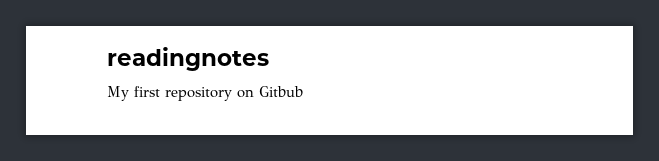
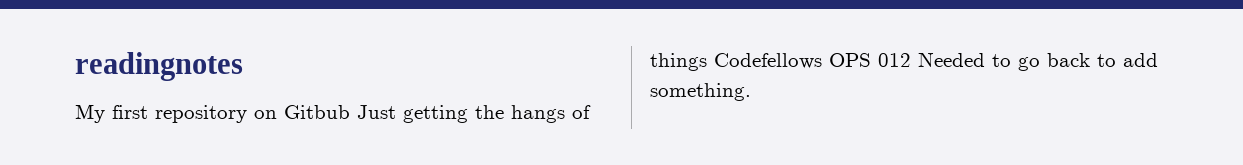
- My first repository on Gitbub
+ My first repository on Gitbub Just getting the hangs of things Codefellows OPS 012 Needed to go back to add something.

